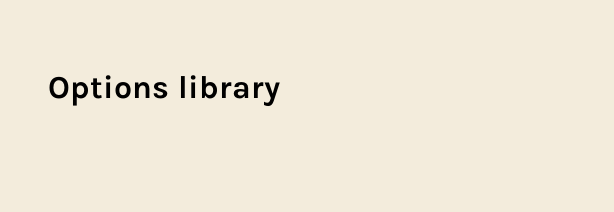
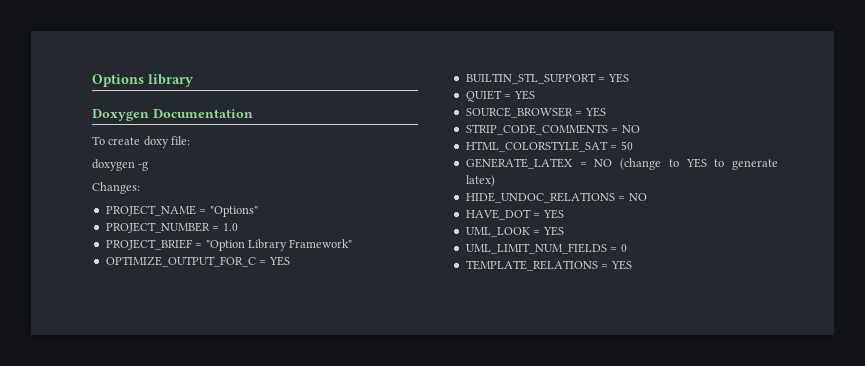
+ Doxygen Documentation
+ To create doxy file:
+ doxygen -g
+ Changes:
+ PROJECT_NAME = "Options"
+ PROJECT_NUMBER = 1.0
+ PROJECT_BRIEF = "Option Library Framework"
+ OPTIMIZE_OUTPUT_FOR_C = YES
+ BUILTIN_STL_SUPPORT = YES
+ QUIET = YES
+ SOURCE_BROWSER = YES
+ STRIP_CODE_COMMENTS = NO
+ HTML_COLORSTYLE_SAT = 50
+ GENERATE_LATEX = NO (change to YES to generate latex)
+ HIDE_UNDOC_RELATIONS = NO
+ HAVE_DOT = YES
+ UML_LOOK = YES
+ UML_LIMIT_NUM_FIELDS = 0
+ TEMPLATE_RELATIONS = YES

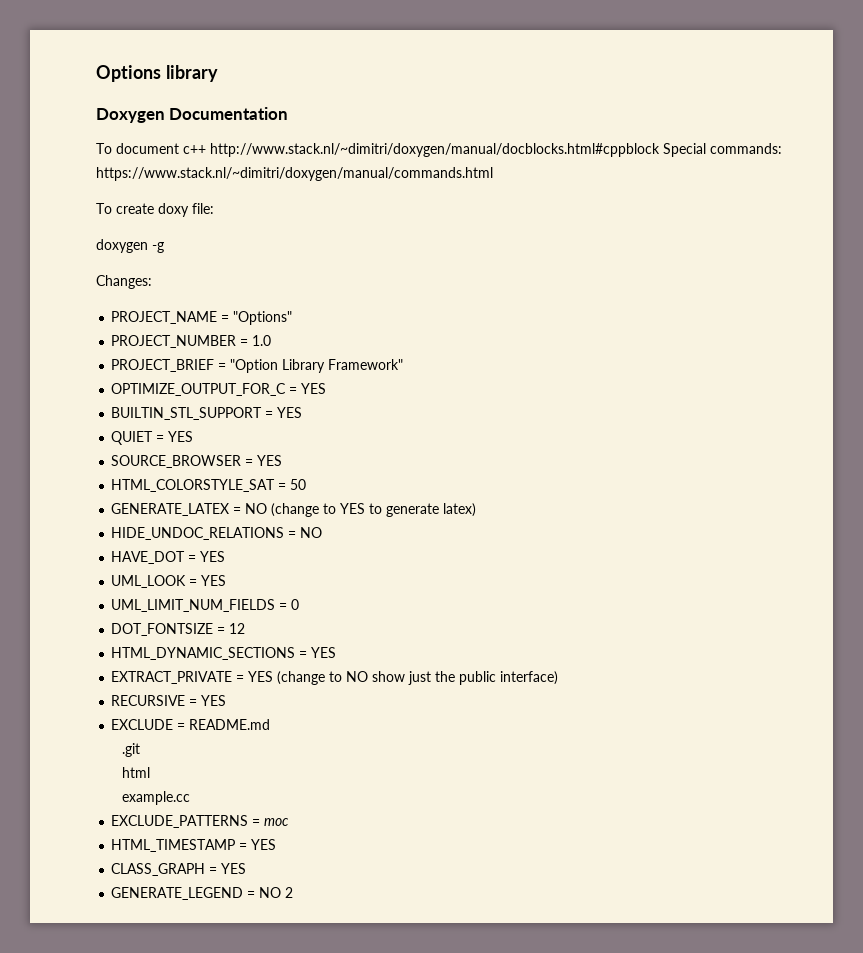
+ To document c++ http://www.stack.nl/~dimitri/doxygen/manual/docblocks.html#cppblock Special commands: https://www.stack.nl/~dimitri/doxygen/manual/commands.html
- STRIP_CODE_COMMENTS = NO
- TEMPLATE_RELATIONS = YES
+ DOT_FONTSIZE = 12
+ HTML_DYNAMIC_SECTIONS = YES
+ EXTRACT_PRIVATE = YES (change to NO show just the public interface)
+ RECURSIVE = YES
+ EXCLUDE = README.md
+ .git
+ html
+ example.cc
+ EXCLUDE_PATTERNS = moc
+ HTML_TIMESTAMP = YES
+ CLASS_GRAPH = YES
+ GENERATE_LEGEND = NO 2

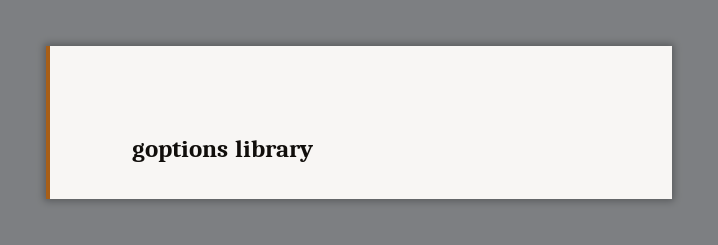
- Options library
+ goptions library
- Doxygen Documentation
- To document c++ http://www.stack.nl/~dimitri/doxygen/manual/docblocks.html#cppblock Special commands: https://www.stack.nl/~dimitri/doxygen/manual/commands.html
- To create doxy file:
- doxygen -g
- Changes:
- PROJECT_NAME = "Options"
- PROJECT_NUMBER = 1.0
- PROJECT_BRIEF = "Option Library Framework"
- OPTIMIZE_OUTPUT_FOR_C = YES
- BUILTIN_STL_SUPPORT = YES
- QUIET = YES
- SOURCE_BROWSER = YES
- HTML_COLORSTYLE_SAT = 50
- GENERATE_LATEX = NO (change to YES to generate latex)
- HIDE_UNDOC_RELATIONS = NO
- HAVE_DOT = YES
- UML_LOOK = YES
- UML_LIMIT_NUM_FIELDS = 0
- DOT_FONTSIZE = 12
- HTML_DYNAMIC_SECTIONS = YES
- EXTRACT_PRIVATE = YES (change to NO show just the public interface)
- RECURSIVE = YES
- EXCLUDE = README.md
- .git
- html
- example.cc
- EXCLUDE_PATTERNS = moc
- HTML_TIMESTAMP = YES
- CLASS_GRAPH = YES
- GENERATE_LEGEND = NO 2

